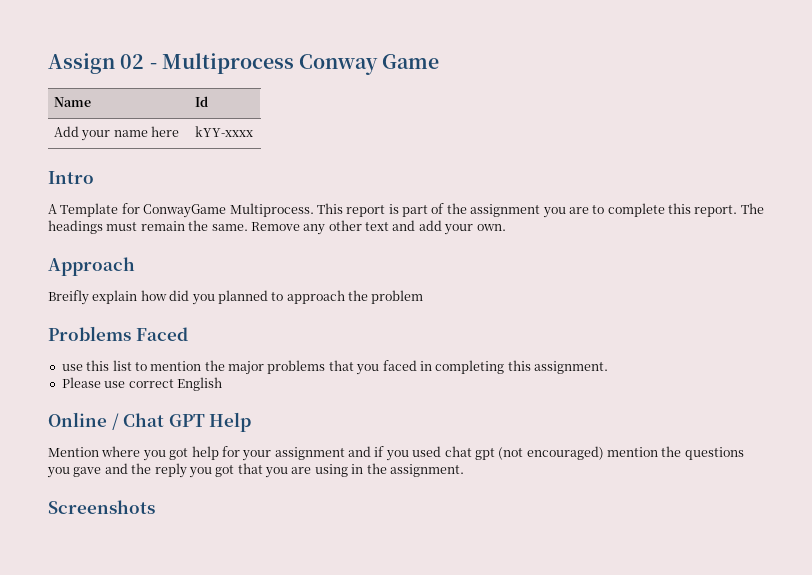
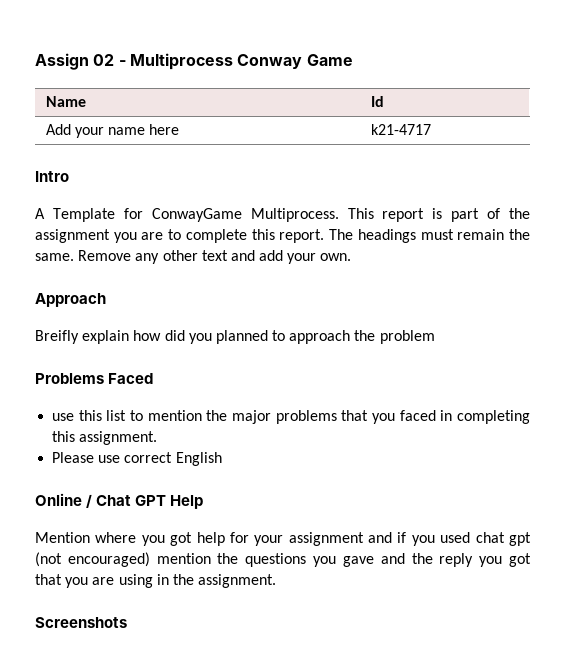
- Add your name here | kYY-xxxx
+ Add your name here | k21-4717

